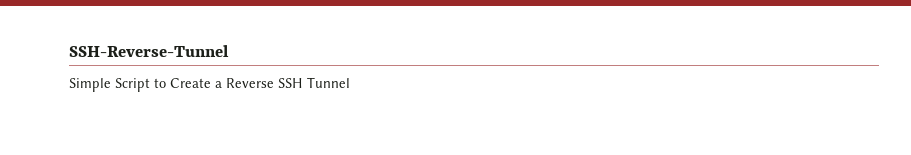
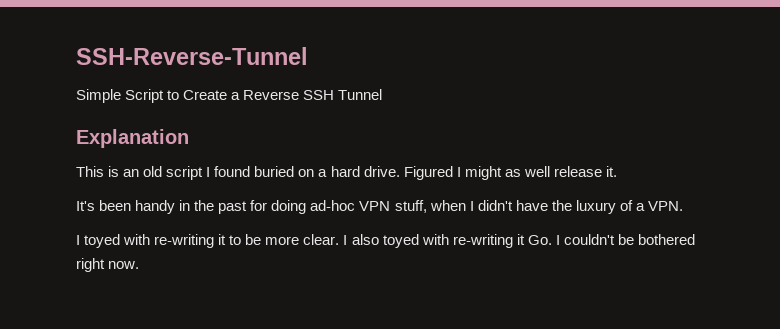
+ Explanation
+ This is an old script I found buried on a hard drive. Figured I might as well release it.
+ It's been handy in the past for doing ad-hoc VPN stuff, when I didn't have the luxury of a VPN.
+ I toyed with re-writing it to be more clear. I also toyed with re-writing it Go. I couldn't be bothered right now.

